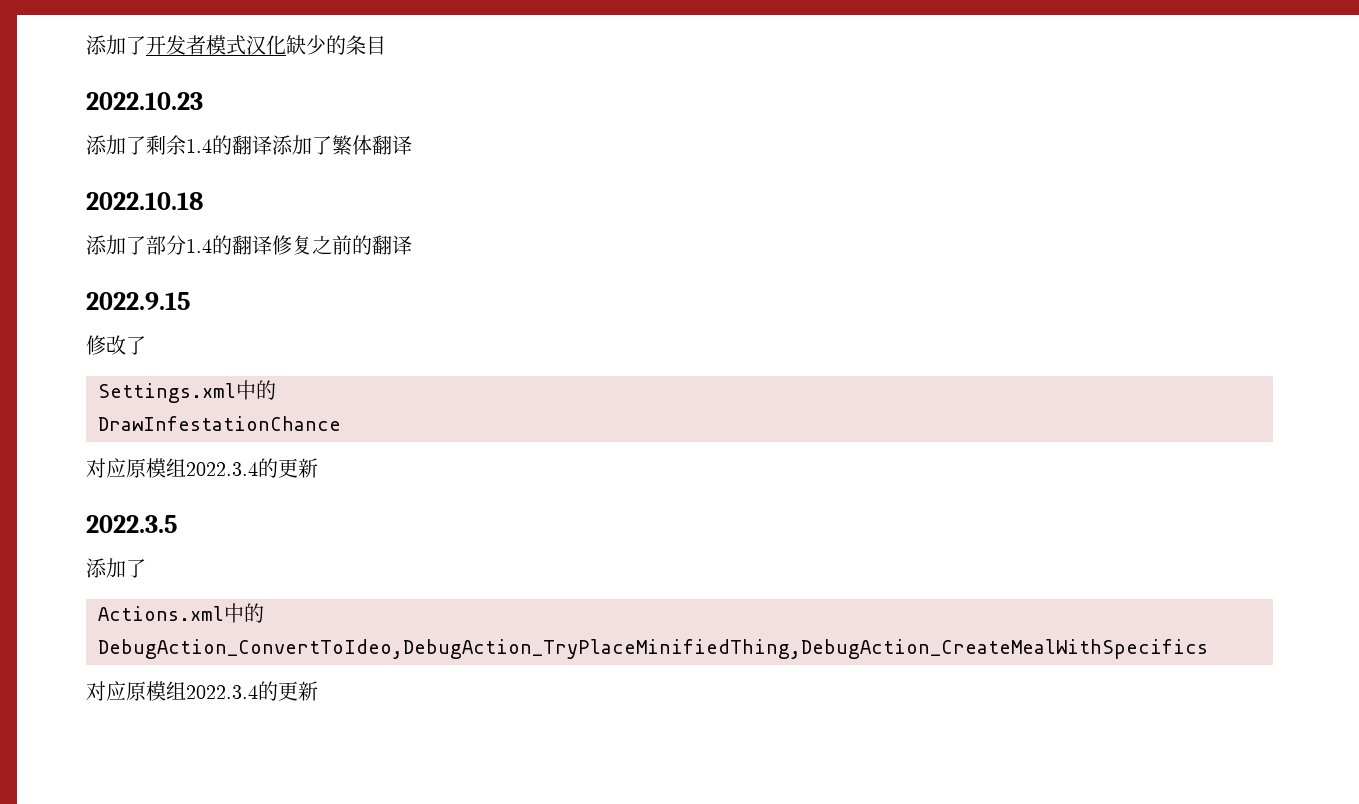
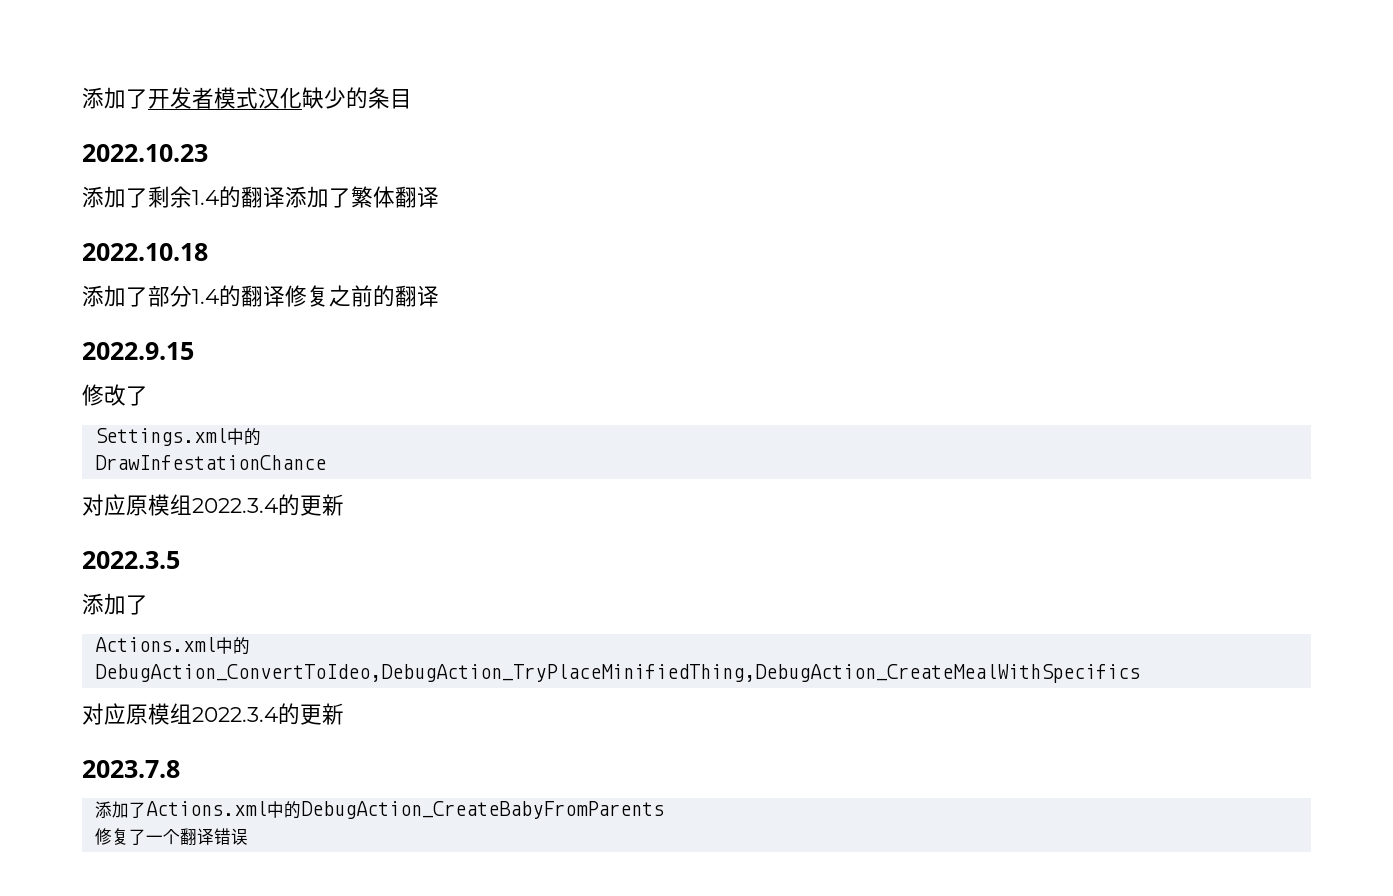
+ 2023.7.8
+ 添加了Actions.xml中的DebugAction_CreateBabyFromParents
+ 修复了一个翻译错误

